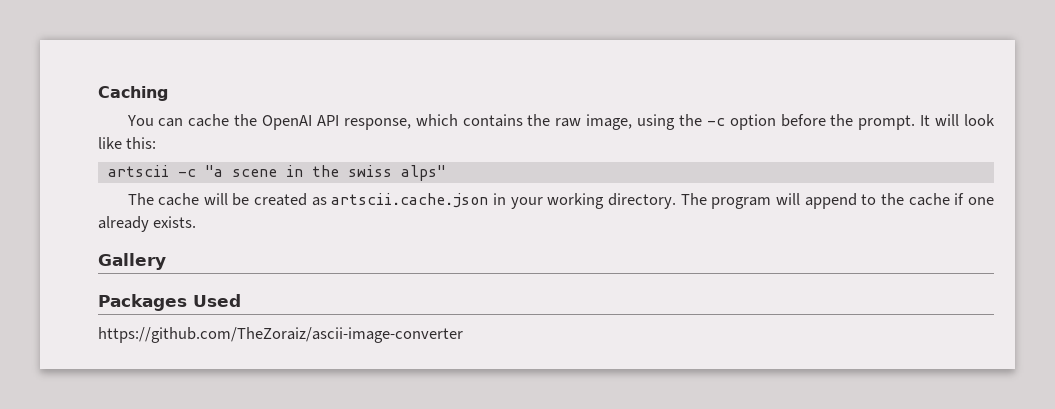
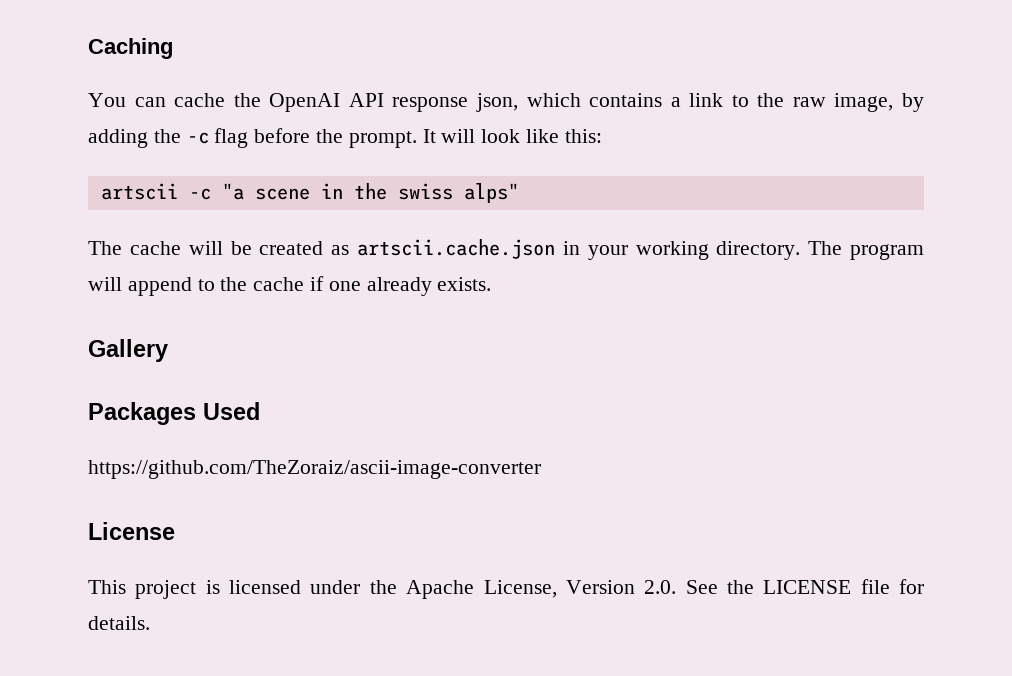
- You can cache the OpenAI API response, which contains the raw image, using the -c option before the prompt.
+ You can cache the OpenAI API response json, which contains a link to the raw image, by adding the -c flag before the prompt.
+ License
+ This project is licensed under the Apache License, Version 2.0. See the LICENSE file for details.

